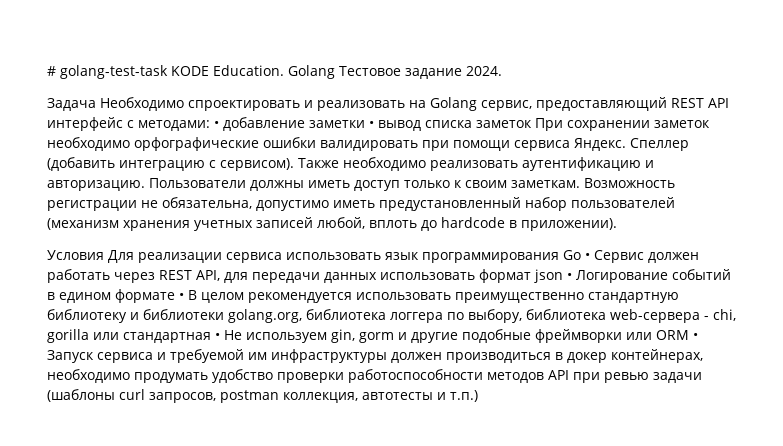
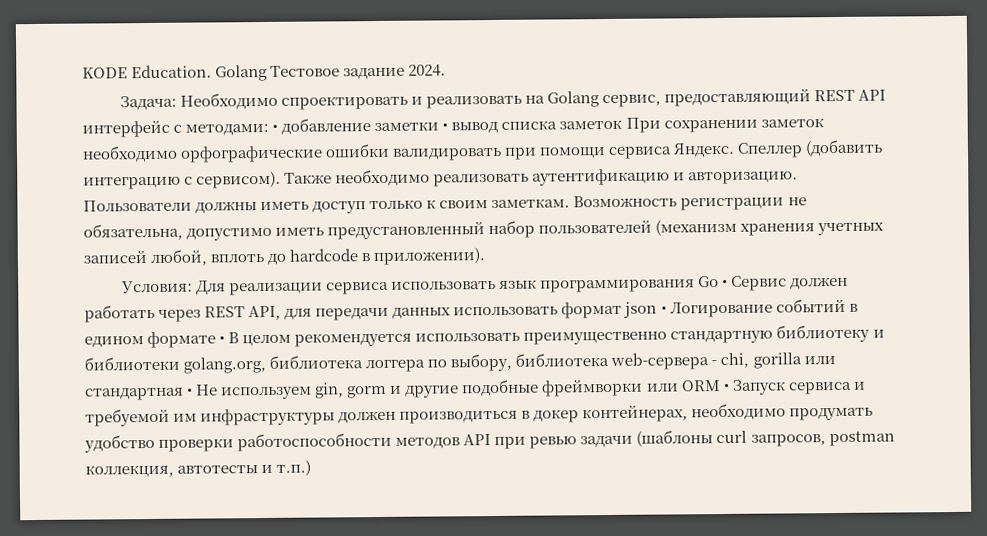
- # golang-test-task KODE Education.
+ KODE Education.
- Задача Необходимо спроектировать и реализовать на Golang сервис, предоставляющий REST API интерфейс с методами: • добавление заметки • вывод списка заметок При сохранении заметок необходимо орфографические ошибки валидировать при помощи сервиса Яндекс.
+ Задача: Необходимо спроектировать и реализовать на Golang сервис, предоставляющий REST API интерфейс с методами: • добавление заметки • вывод списка заметок При сохранении заметок необходимо орфографические ошибки валидировать при помощи сервиса Яндекс.
- Условия Для реализации сервиса использовать язык программирования Go • Сервис должен работать через REST API, для передачи данных использовать формат json • Логирование событий в едином формате • В целом рекомендуется использовать преимущественно стандартную библиотеку и библиотеки golang.org, библиотека логгера по выбору, библиотека web-сервера - chi, gorilla или стандартная • Не используем gin, gorm и другие подобные фреймворки или ORM • Запуск сервиса и требуемой им инфраструктуры должен производиться в докер контейнерах, необходимо продумать удобство проверки работоспособности методов API при ревью задачи (шаблоны curl запросов, postman коллекция, автотесты и т.п.)
+ Условия: Для реализации сервиса использовать язык программирования Go • Сервис должен работать через REST API, для передачи данных использовать формат json • Логирование событий в едином формате • В целом рекомендуется использовать преимущественно стандартную библиотеку и библиотеки golang.org, библиотека логгера по выбору, библиотека web-сервера - chi, gorilla или стандартная • Не используем gin, gorm и другие подобные фреймворки или ORM • Запуск сервиса и требуемой им инфраструктуры должен производиться в докер контейнерах, необходимо продумать удобство проверки работоспособности методов API при ревью задачи (шаблоны curl запросов, postman коллекция, автотесты и т.п.)

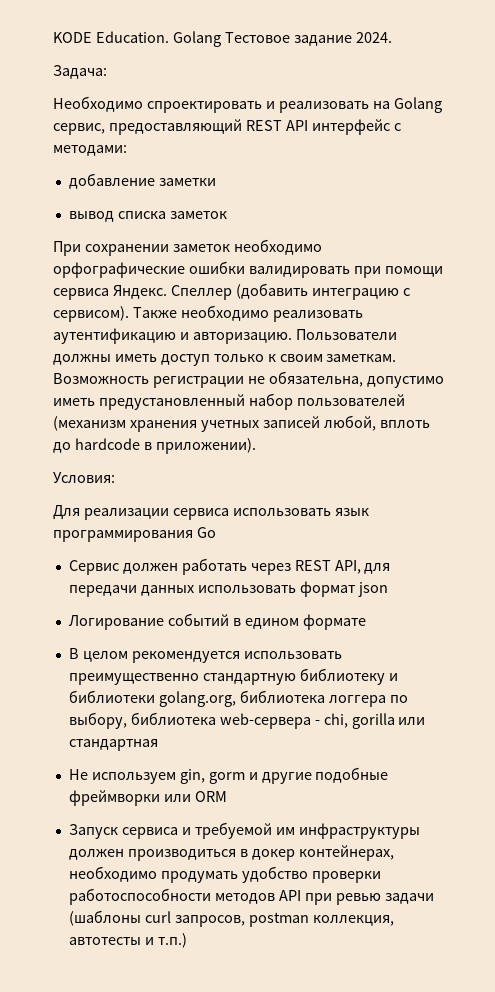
- Задача: Необходимо спроектировать и реализовать на Golang сервис, предоставляющий REST API интерфейс с методами: • добавление заметки • вывод списка заметок При сохранении заметок необходимо орфографические ошибки валидировать при помощи сервиса Яндекс.
+ Задача:
+ Необходимо спроектировать и реализовать на Golang сервис, предоставляющий REST API интерфейс с методами:
+ добавление заметки
+ вывод списка заметок
+ При сохранении заметок необходимо орфографические ошибки валидировать при помощи сервиса Яндекс.
- Условия: Для реализации сервиса использовать язык программирования Go • Сервис должен работать через REST API, для передачи данных использовать формат json • Логирование событий в едином формате • В целом рекомендуется использовать преимущественно стандартную библиотеку и библиотеки golang.org, библиотека логгера по выбору, библиотека web-сервера - chi, gorilla или стандартная • Не используем gin, gorm и другие подобные фреймворки или ORM • Запуск сервиса и требуемой им инфраструктуры должен производиться в докер контейнерах, необходимо продумать удобство проверки работоспособности методов API при ревью задачи (шаблоны curl запросов, postman коллекция, автотесты и т.п.)
+ Условия:
+ Для реализации сервиса использовать язык программирования Go
+ Сервис должен работать через REST API, для передачи данных использовать формат json
+ Логирование событий в едином формате
+ В целом рекомендуется использовать преимущественно стандартную библиотеку и библиотеки golang.org, библиотека логгера по выбору, библиотека web-сервера - chi, gorilla или стандартная
+ Не используем gin, gorm и другие подобные фреймворки или ORM
+ Запуск сервиса и требуемой им инфраструктуры должен производиться в докер контейнерах, необходимо продумать удобство проверки работоспособности методов API при ревью задачи (шаблоны curl запросов, postman коллекция, автотесты и т.п.)

